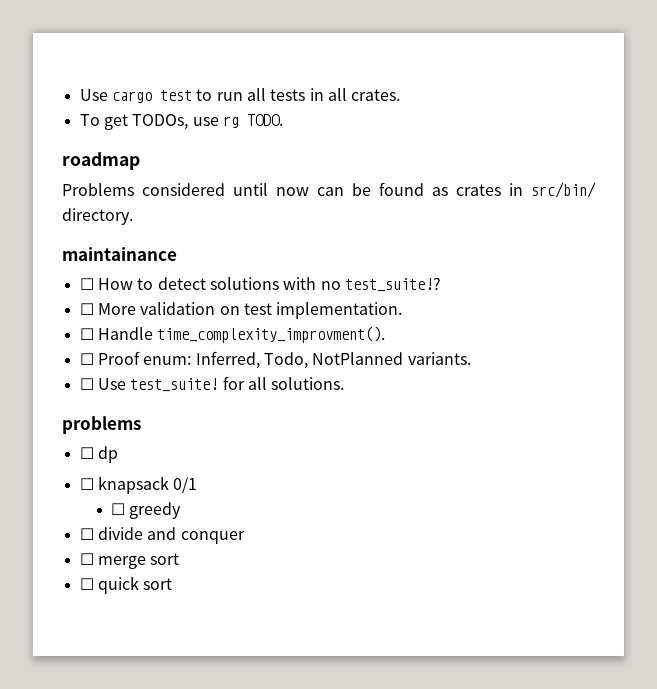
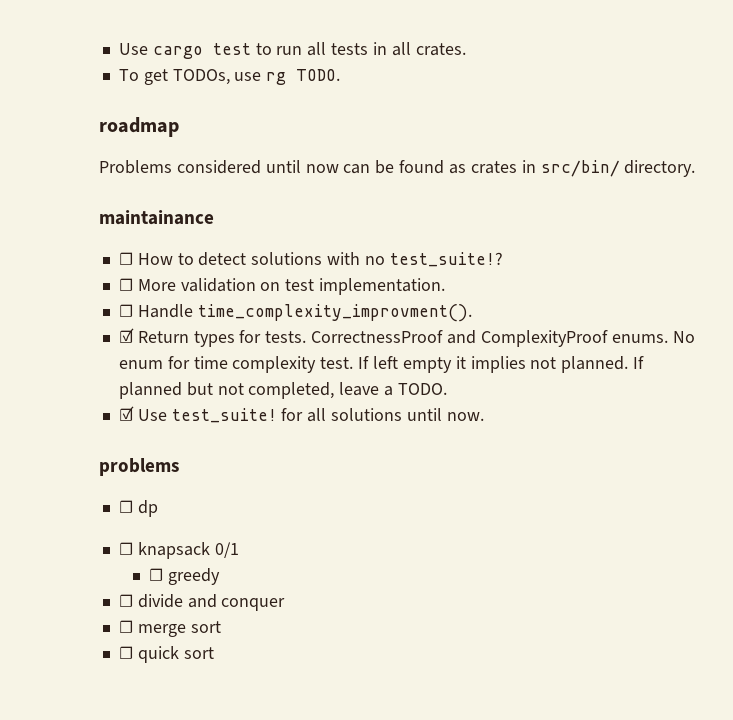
- ☐ Proof enum: Inferred, Todo, NotPlanned variants.
- ☐ Use test_suite! for all solutions.
+ ☑ Return types for tests. CorrectnessProof and ComplexityProof enums. No enum for time complexity test. If left empty it implies not planned. If planned but not completed, leave a TODO.
+ ☑ Use test_suite! for all solutions until now.

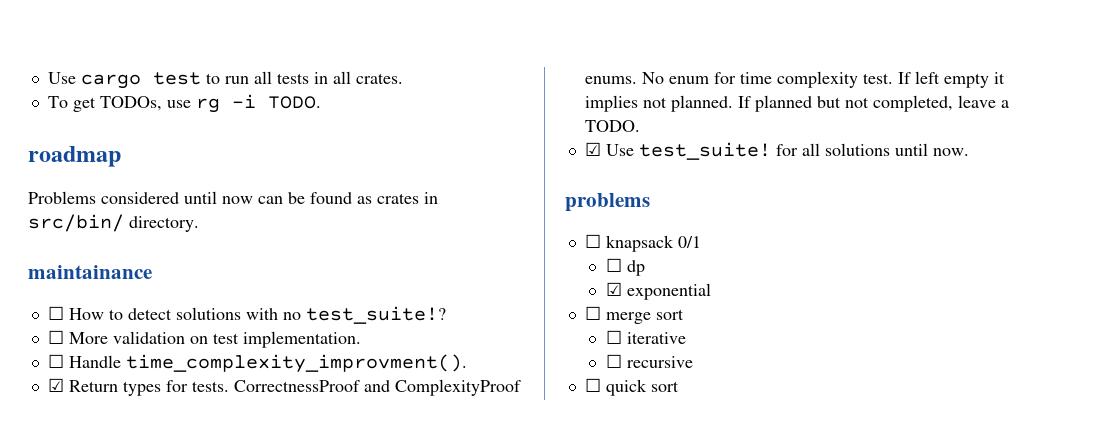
- To get TODOs, use rg TODO.
+ To get TODOs, use rg -i TODO.
- ☐ dp
- ☐ greedy
- ☐ divide and conquer
+ ☐ dp
+ ☑ exponential
+ ☐ iterative
+ ☐ recursive

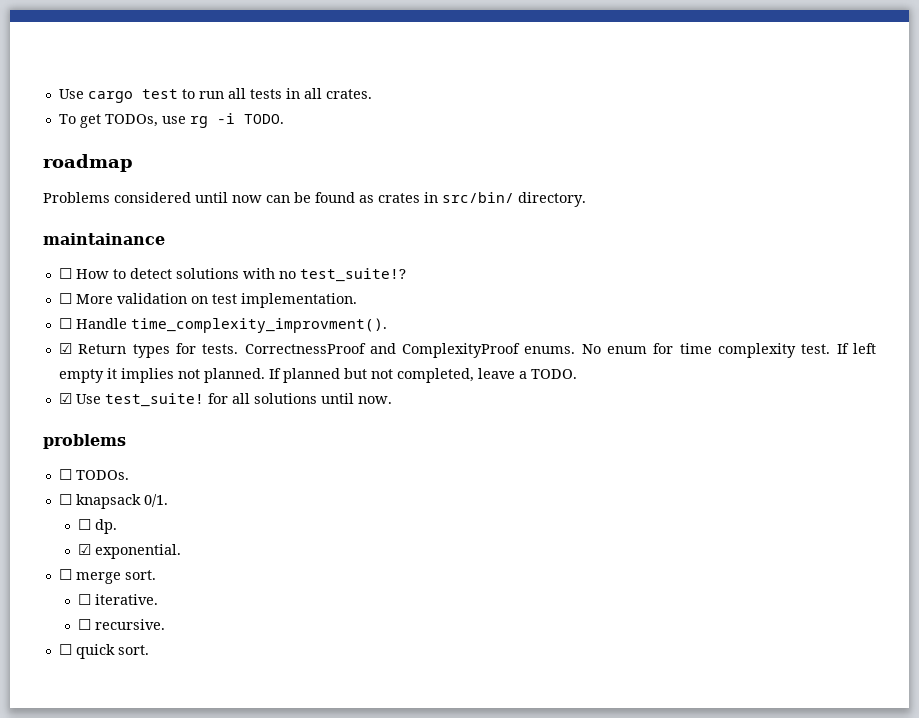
- ☐ knapsack 0/1
- ☐ dp
- ☑ exponential
+ ☐ TODOs.
+ ☐ knapsack 0/1.
+ ☐ dp.
+ ☑ exponential.
- ☐ merge sort
- ☐ iterative
- ☐ recursive
+ ☐ merge sort.
+ ☐ iterative.
+ ☐ recursive.
- ☐ quick sort
+ ☐ quick sort.

